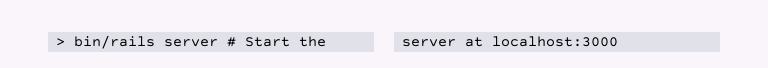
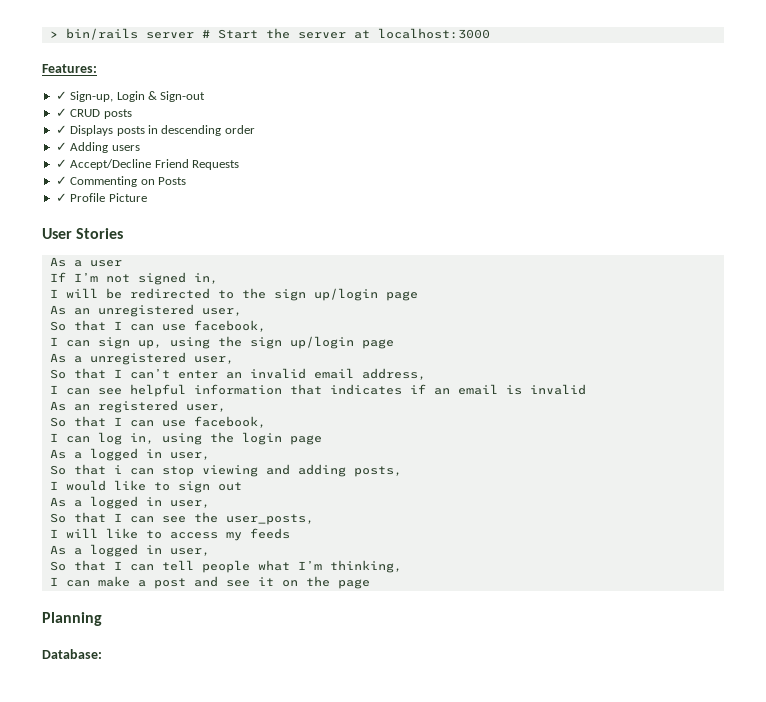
+ Features:
+ ✓ Sign-up, Login & Sign-out
+ ✓ CRUD posts
+ ✓ Displays posts in descending order
+ ✓ Adding users
+ ✓ Accept/Decline Friend Requests
+ ✓ Commenting on Posts
+ ✓ Profile Picture
+ User Stories
+ As a user
+ If I’m not signed in,
+ I will be redirected to the sign up/login page
+ As an unregistered user,
+ So that I can use facebook,
+ I can sign up, using the sign up/login page
+ As a unregistered user,
+ So that I can’t enter an invalid email address,
+ I can see helpful information that indicates if an email is invalid
+ As an registered user,
+ So that I can use facebook,
+ I can log in, using the login page
+ As a logged in user,
+ So that i can stop viewing and adding posts,
+ I would like to sign out
+ As a logged in user,
+ So that I can see the user_posts,
+ I will like to access my feeds
+ As a logged in user,
+ So that I can tell people what I’m thinking,
+ I can make a post and see it on the page
+ Planning
+ Database:

